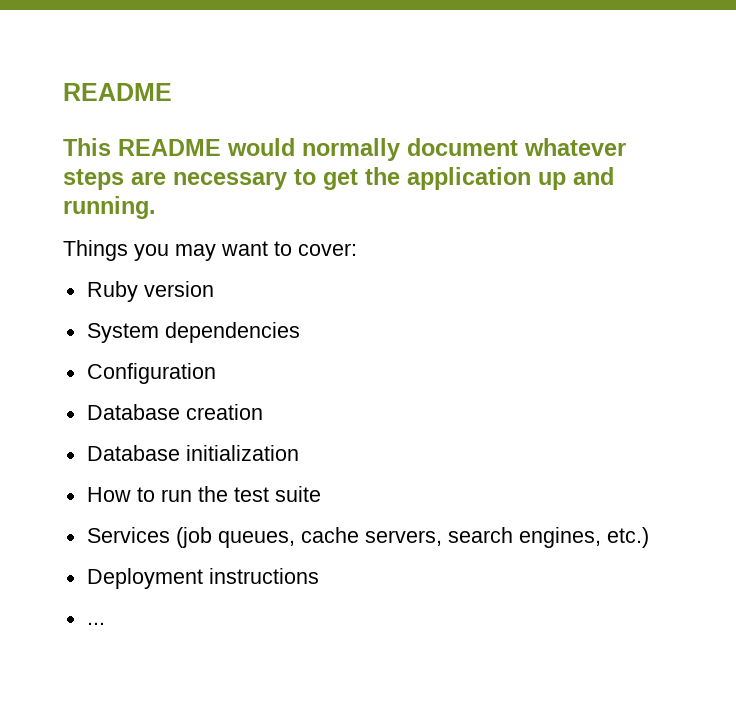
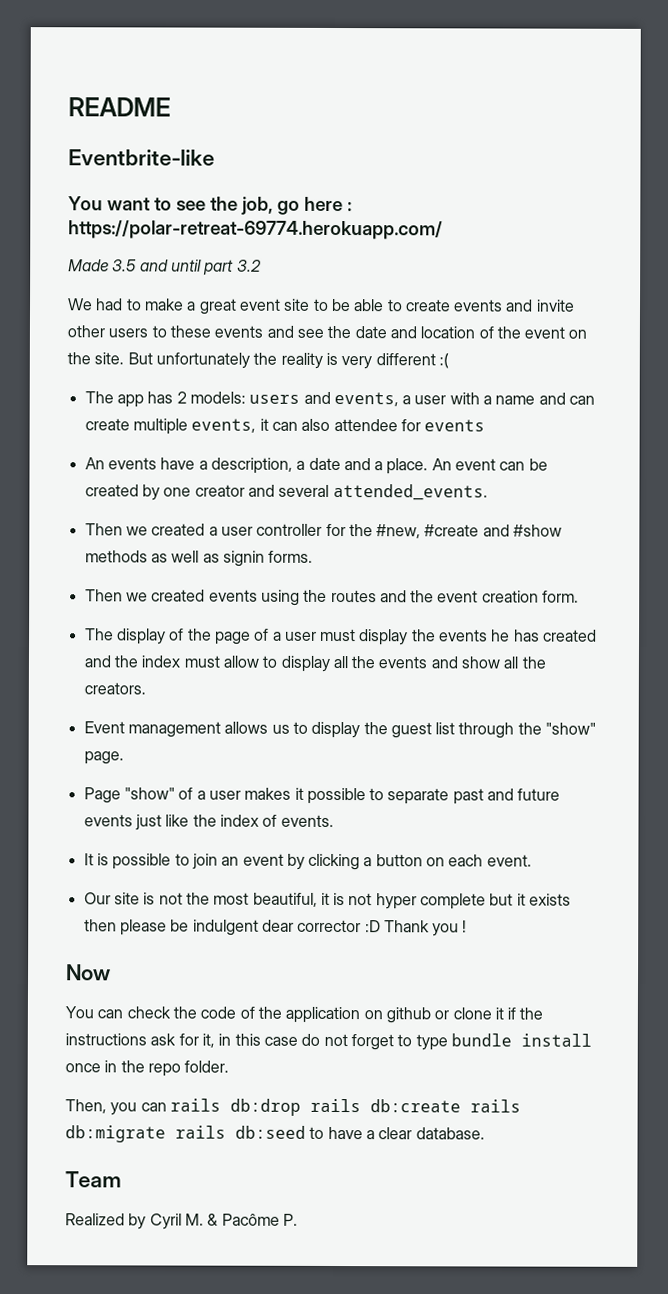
- This README would normally document whatever steps are necessary to get the application up and running.
- Things you may want to cover:
- Ruby version
- System dependencies
- Configuration
- Database creation
- Database initialization
- How to run the test suite
- Services (job queues, cache servers, search engines, etc.)
- Deployment instructions
- ...
+ Eventbrite-like
+ You want to see the job, go here : https://polar-retreat-69774.herokuapp.com/
+ Made 3.5 and until part 3.2
+ We had to make a great event site to be able to create events and invite other users to these events and see the date and location of the event on the site. But unfortunately the reality is very different :(
+ The app has 2 models: users and events, a user with a name and can create multiple events, it can also attendee for events
+ An events have a description, a date and a place. An event can be created by one creator and several attended_events.
+ Then we created a user controller for the #new, #create and #show methods as well as signin forms.
+ Then we created events using the routes and the event creation form.
+ The display of the page of a user must display the events he has created and the index must allow to display all the events and show all the creators.
+ Event management allows us to display the guest list through the "show" page.
+ Page "show" of a user makes it possible to separate past and future events just like the index of events.
+ It is possible to join an event by clicking a button on each event.
+ Our site is not the most beautiful, it is not hyper complete but it exists then please be indulgent dear corrector :D Thank you !
+ Now
+ You can check the code of the application on github or clone it if the instructions ask for it, in this case do not forget to type bundle install once in the repo folder.
+ Then, you can rails db:drop rails db:create rails db:migrate rails db:seed to have a clear database.
+ Team
+ Realized by Cyril M. & Pacôme P.

